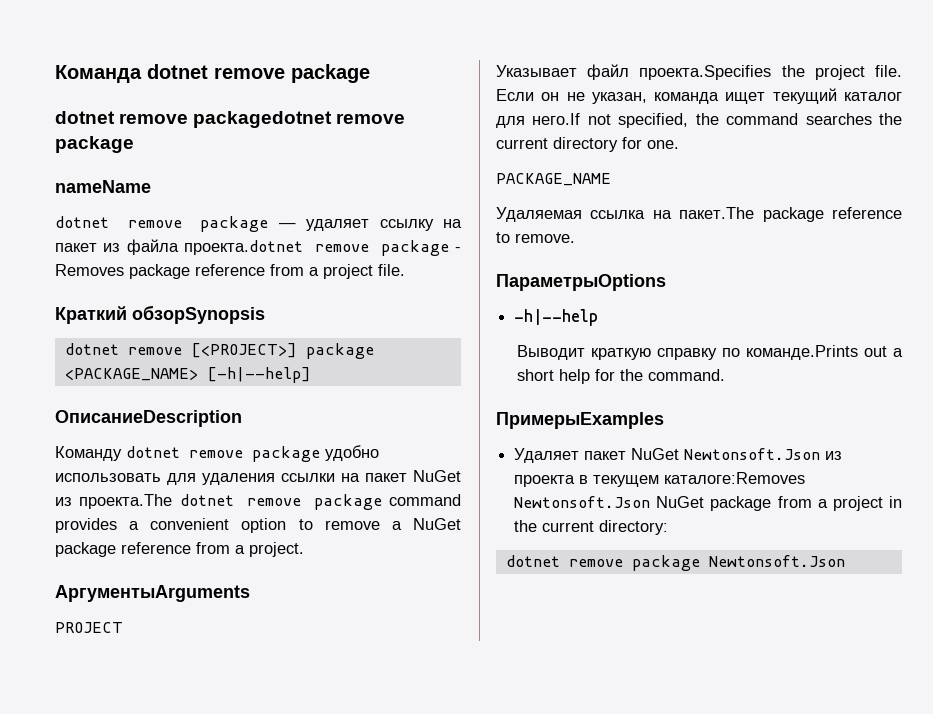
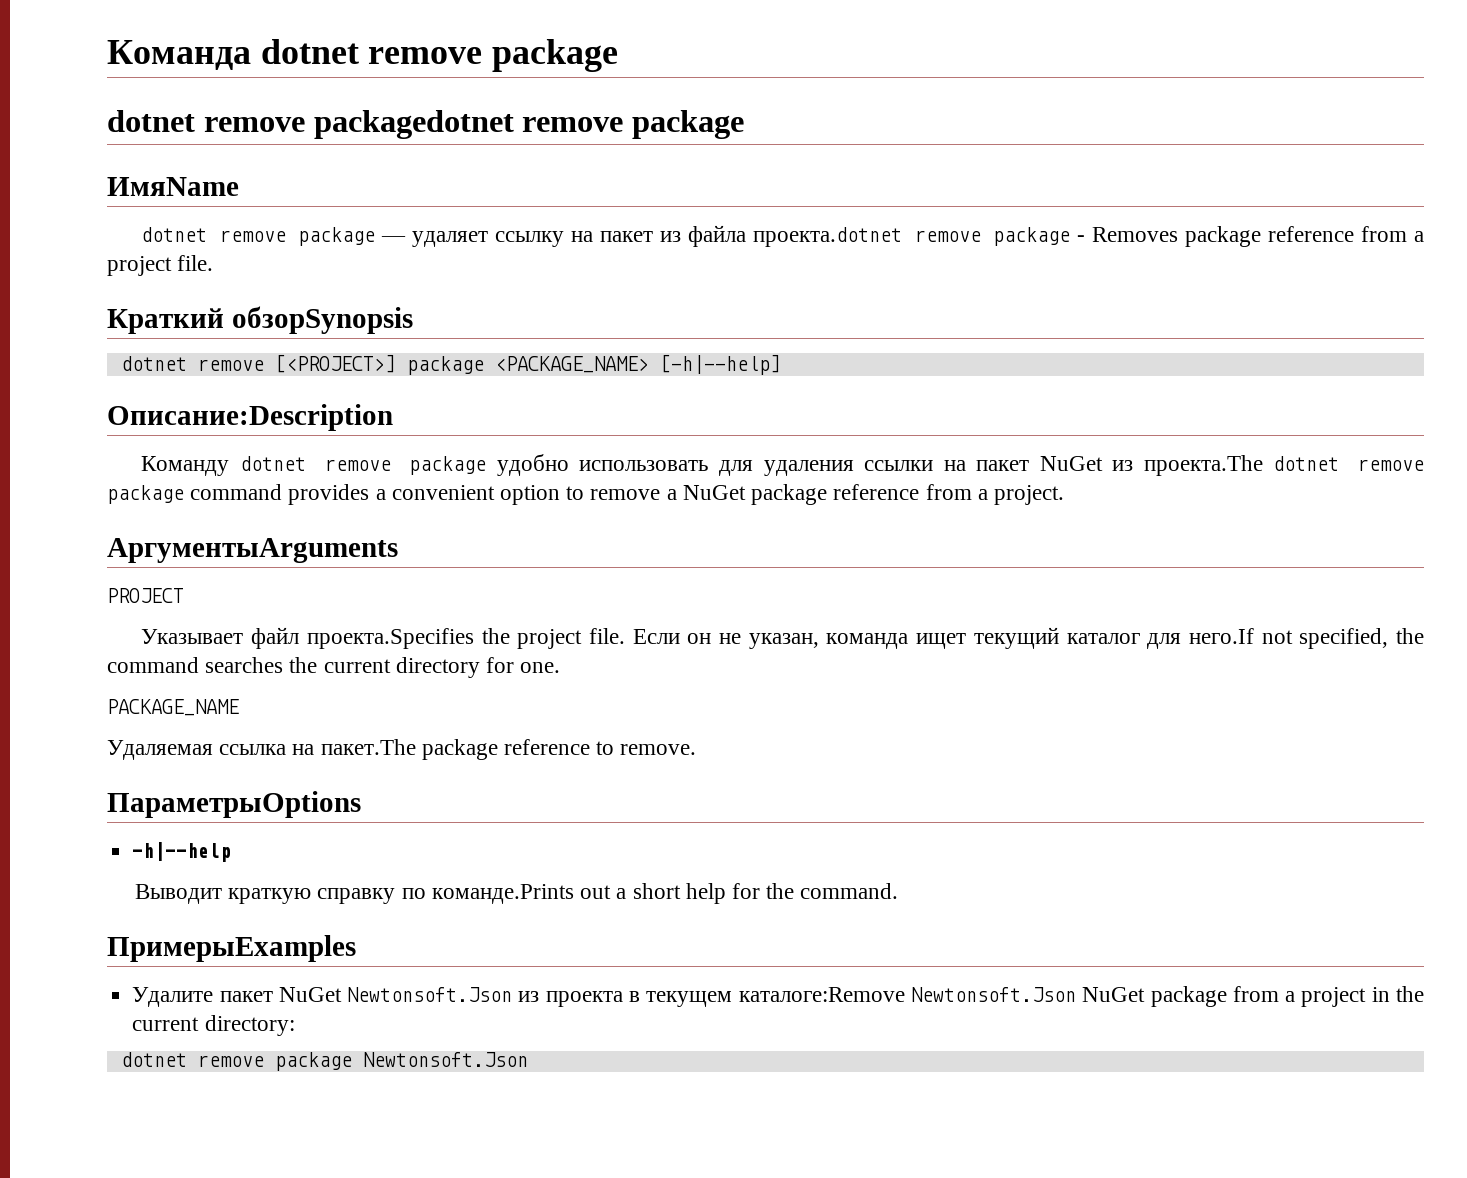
- nameName
+ ИмяName
- ОписаниеDescription
+ Описание:Description
- Удаляет пакет NuGet Newtonsoft.Json из проекта в текущем каталоге:Removes Newtonsoft.Json NuGet package from a project in the current directory:
+ Удалите пакет NuGet Newtonsoft.Json из проекта в текущем каталоге:Remove Newtonsoft.Json NuGet package from a project in the current directory:

